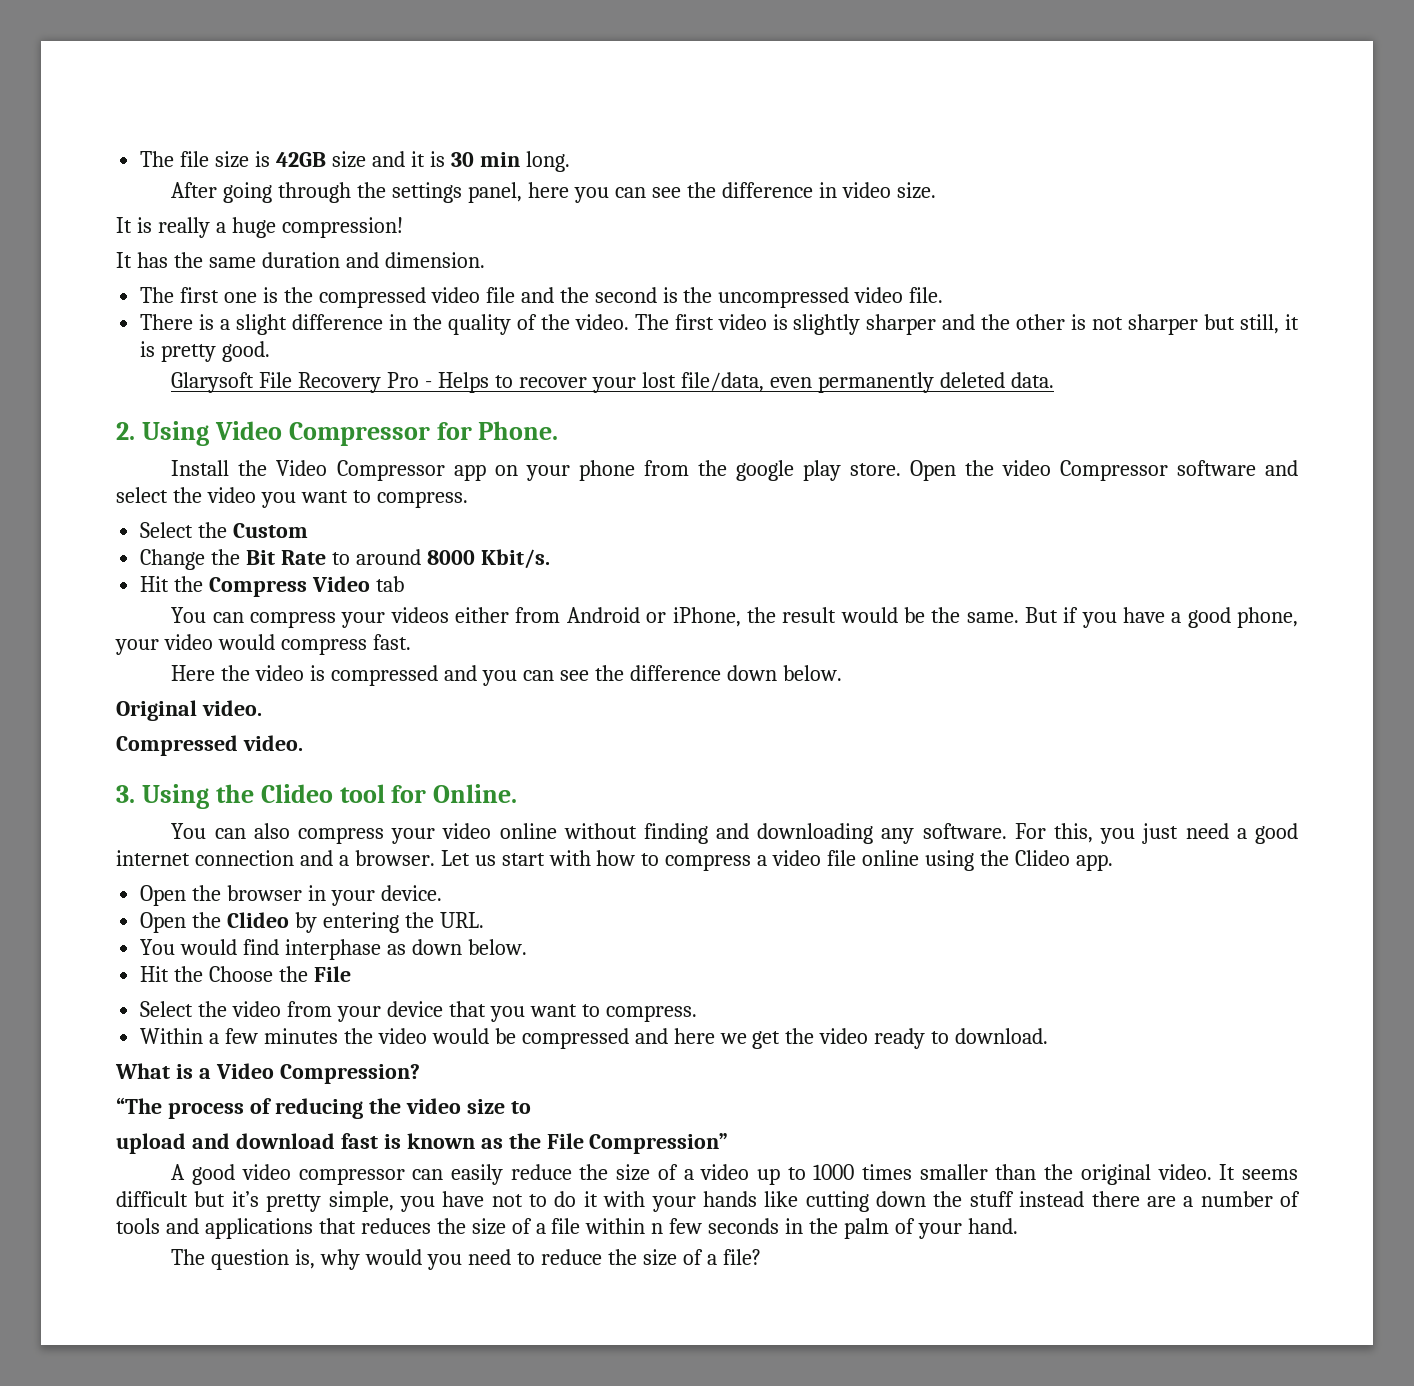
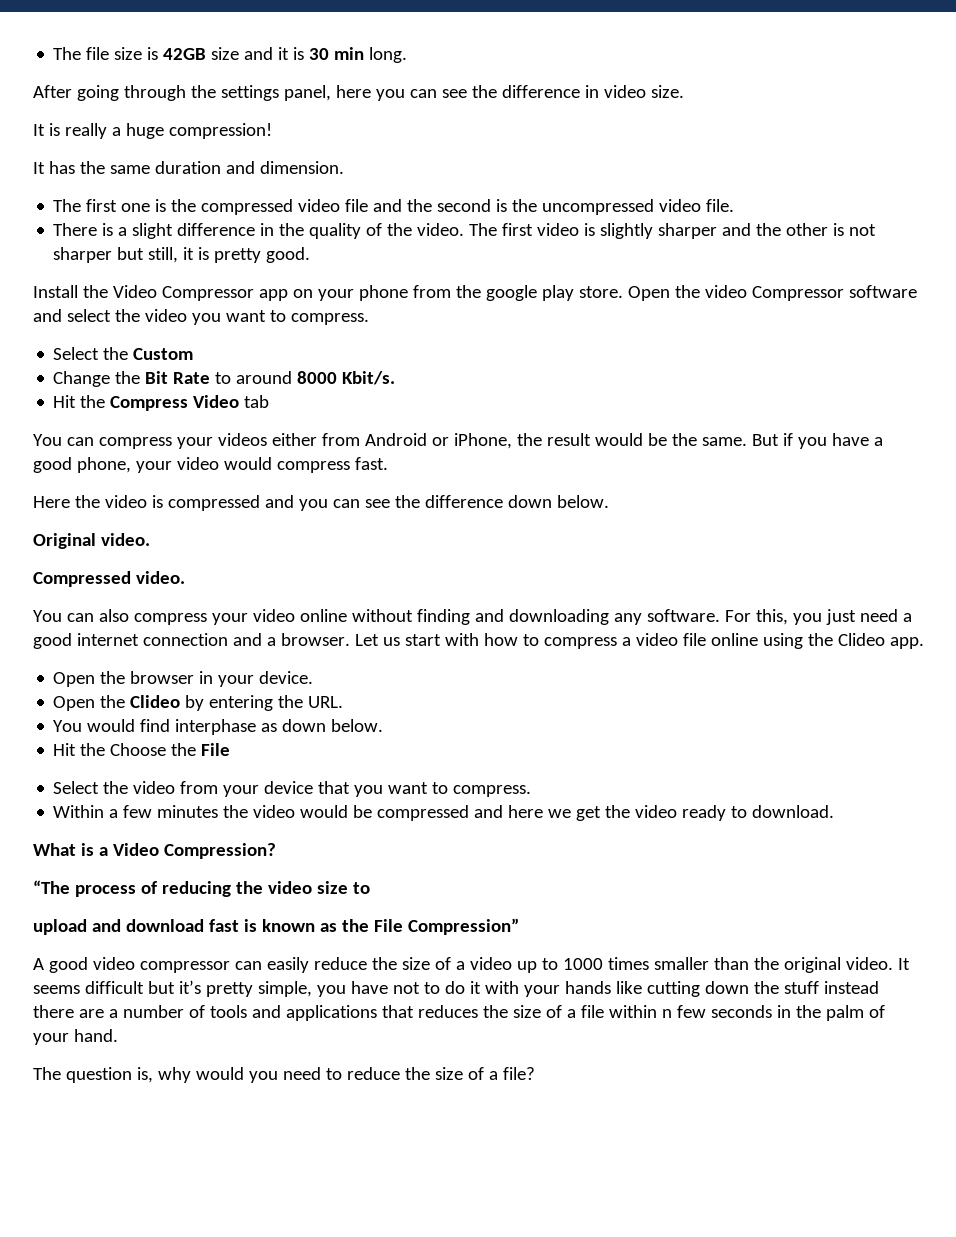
- Glarysoft File Recovery Pro - Helps to recover your lost file/data, even permanently deleted data.
- 2. Using Video Compressor for Phone.
- 3. Using the Clideo tool for Online.

